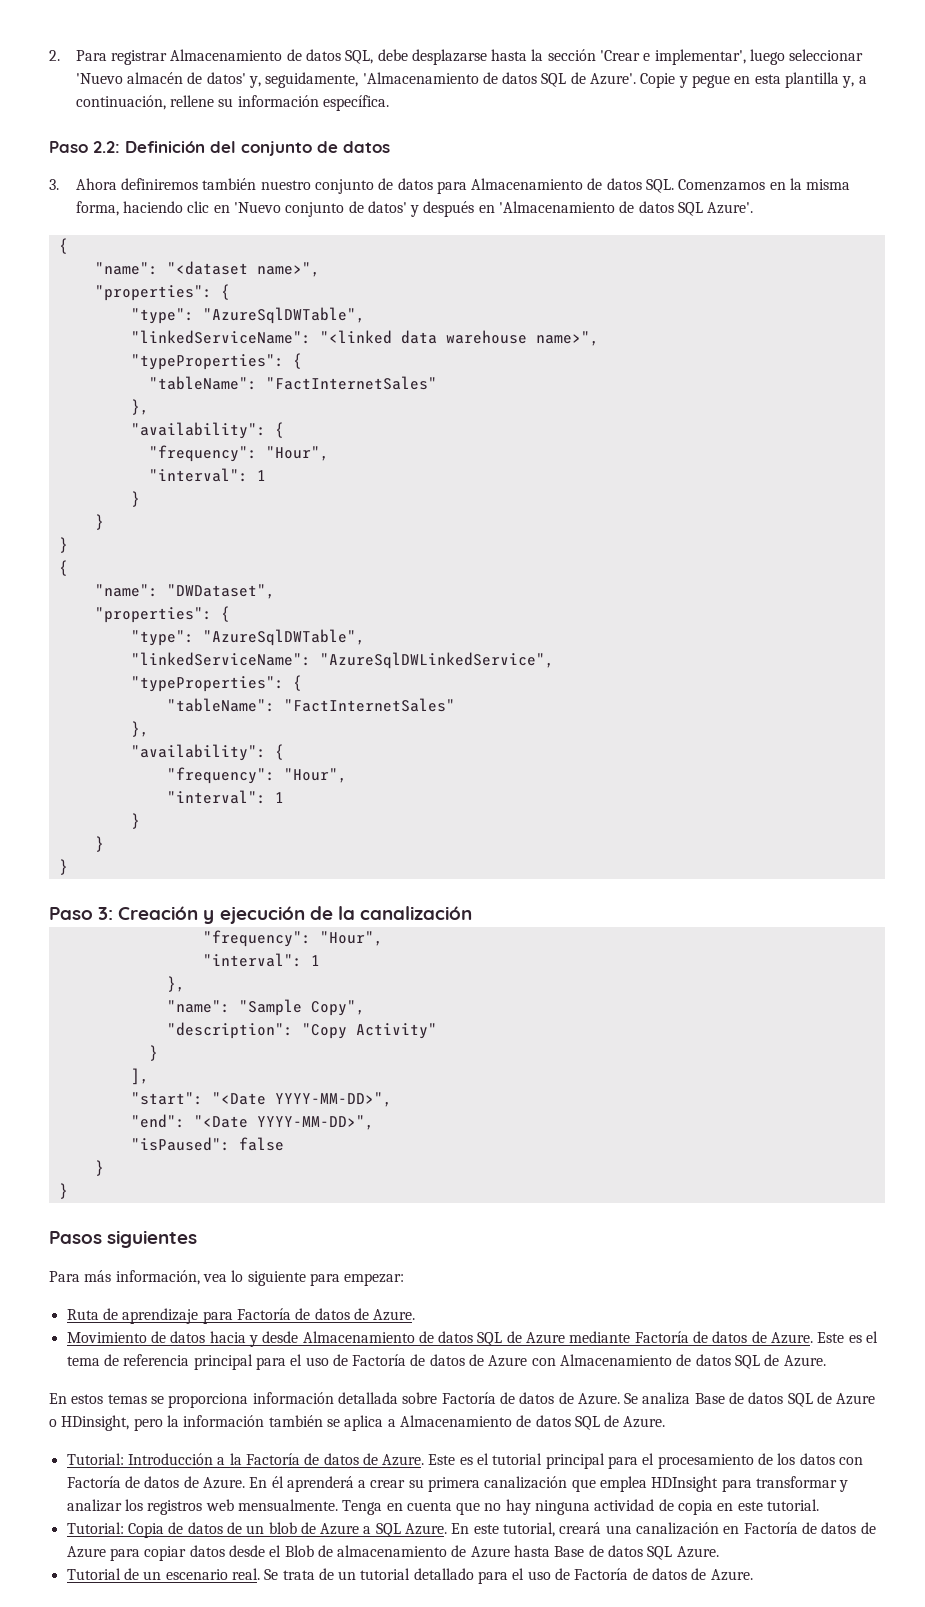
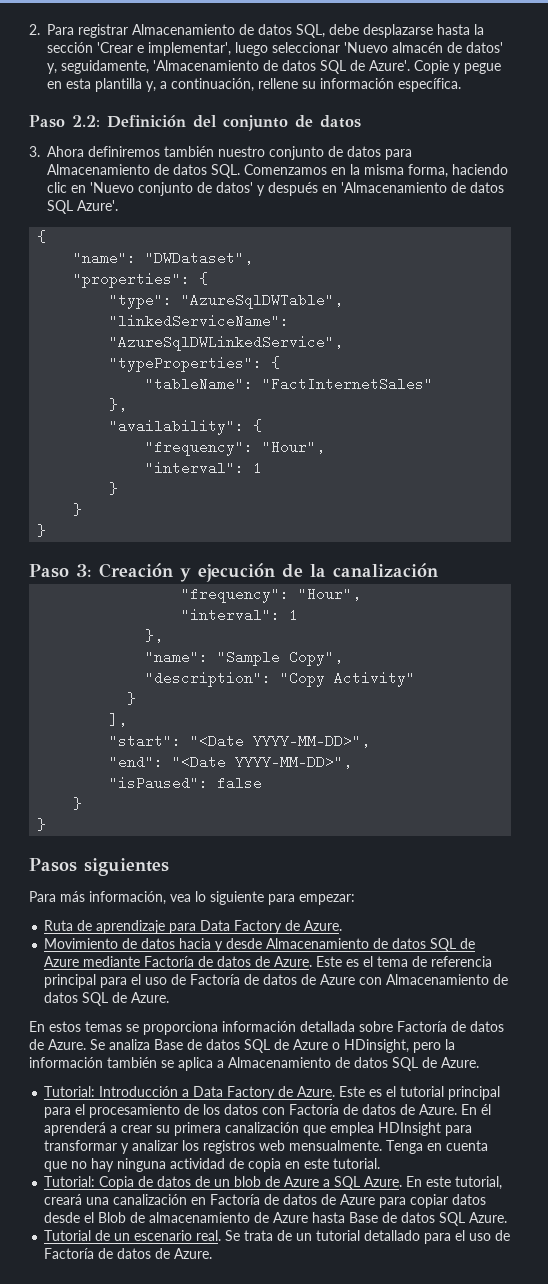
- "name": "<dataset name>",
- "properties": {
- "type": "AzureSqlDWTable",
- "linkedServiceName": "<linked data warehouse name>",
- "typeProperties": {
- "tableName": "FactInternetSales"
- },
- "availability": {
- "frequency": "Hour",
- "interval": 1
- }
- }
- }
- {
- Ruta de aprendizaje para Factoría de datos de Azure.
+ Ruta de aprendizaje para Data Factory de Azure.
- Tutorial: Introducción a la Factoría de datos de Azure.
+ Tutorial: Introducción a Data Factory de Azure.

